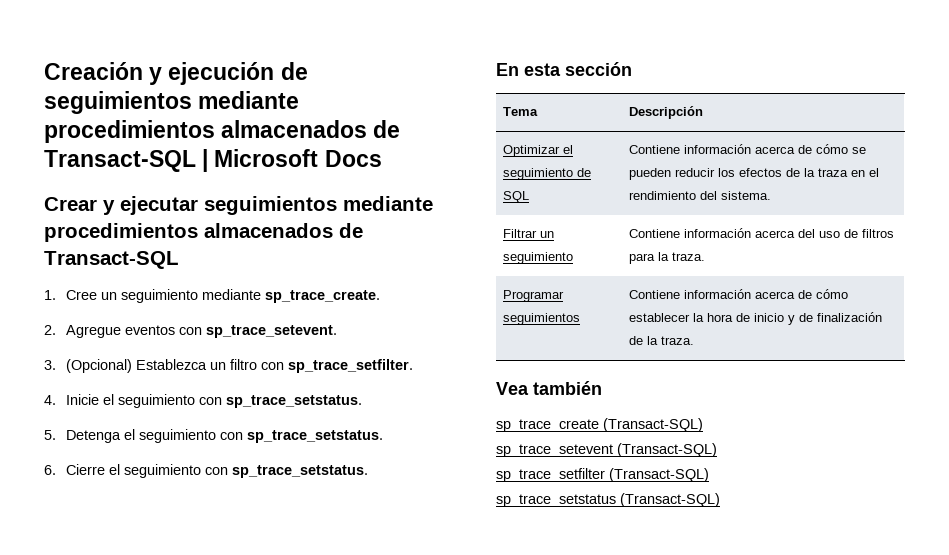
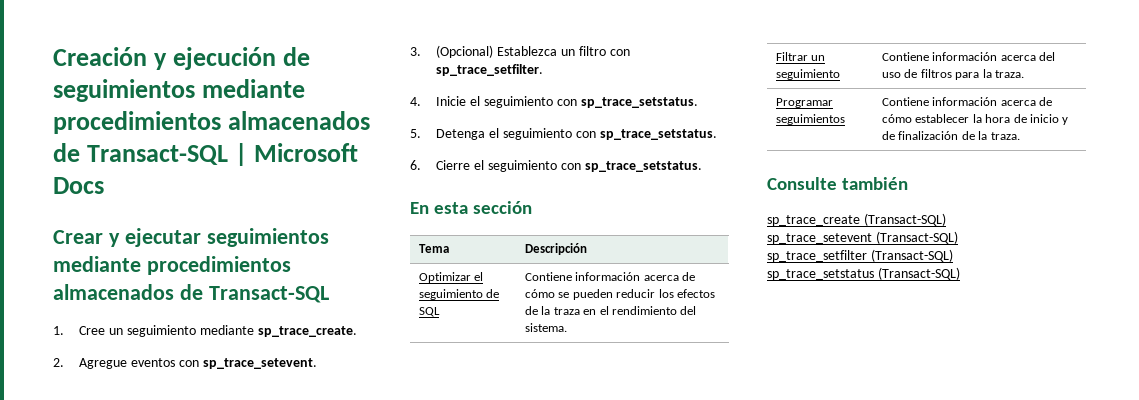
- Vea también
+ Consulte también

